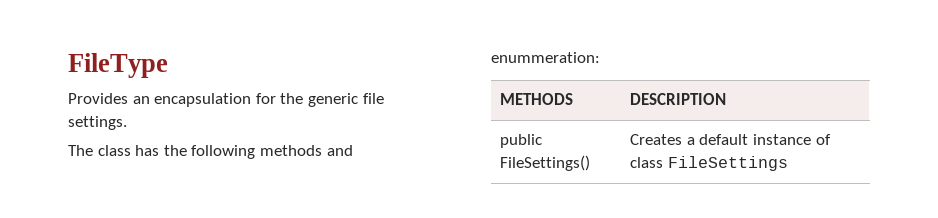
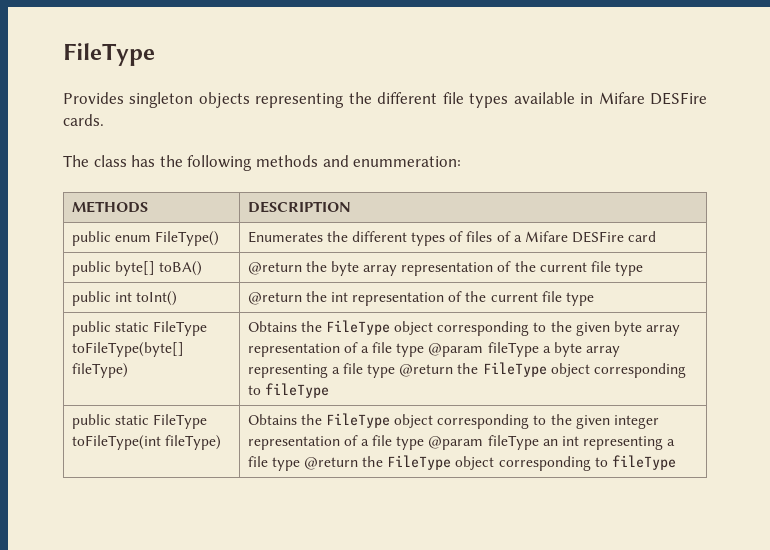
- Provides an encapsulation for the generic file settings.
+ Provides singleton objects representing the different file types available in Mifare DESFire cards.
- public FileSettings() | Creates a default instance of class FileSettings
+ public enum FileType() | Enumerates the different types of files of a Mifare DESFire card
+ public byte[] toBA() | @return the byte array representation of the current file type
+ public int toInt() | @return the int representation of the current file type
+ public static FileType toFileType(byte[] fileType) | Obtains the FileType object corresponding to the given byte array representation of a file type @param fileType a byte array representing a file type @return the FileType object corresponding to fileType
+ public static FileType toFileType(int fileType) | Obtains the FileType object corresponding to the given integer representation of a file type @param fileType an int representing a file type @return the FileType object corresponding to fileType

